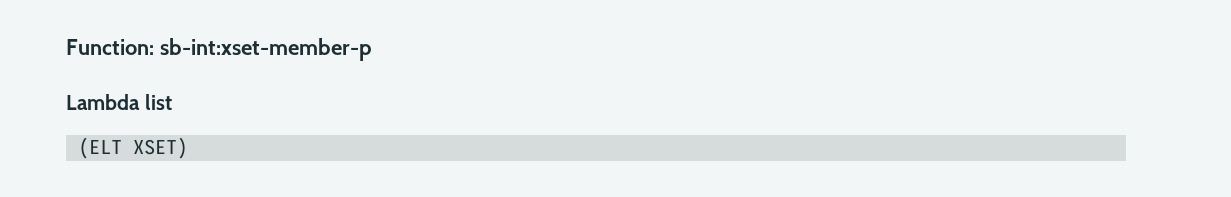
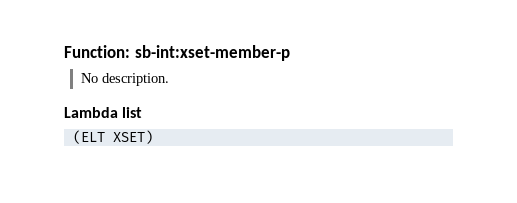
+ No description.

